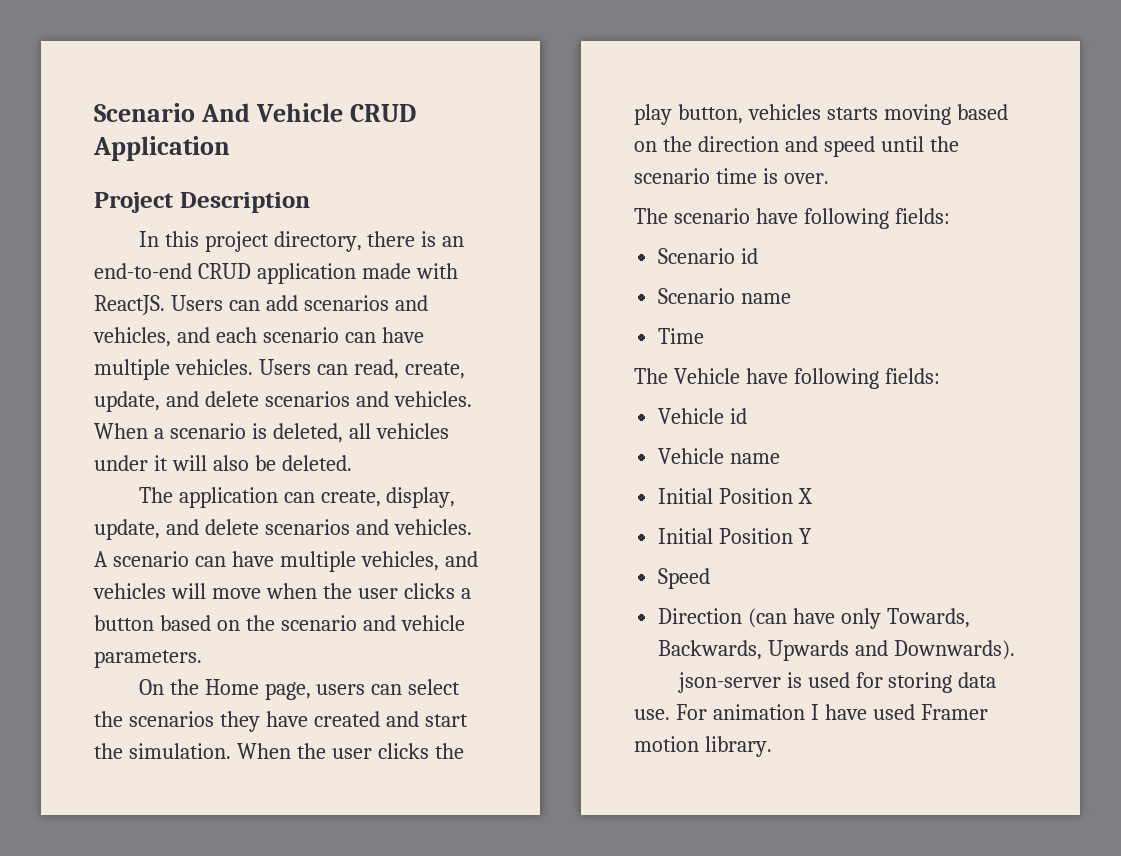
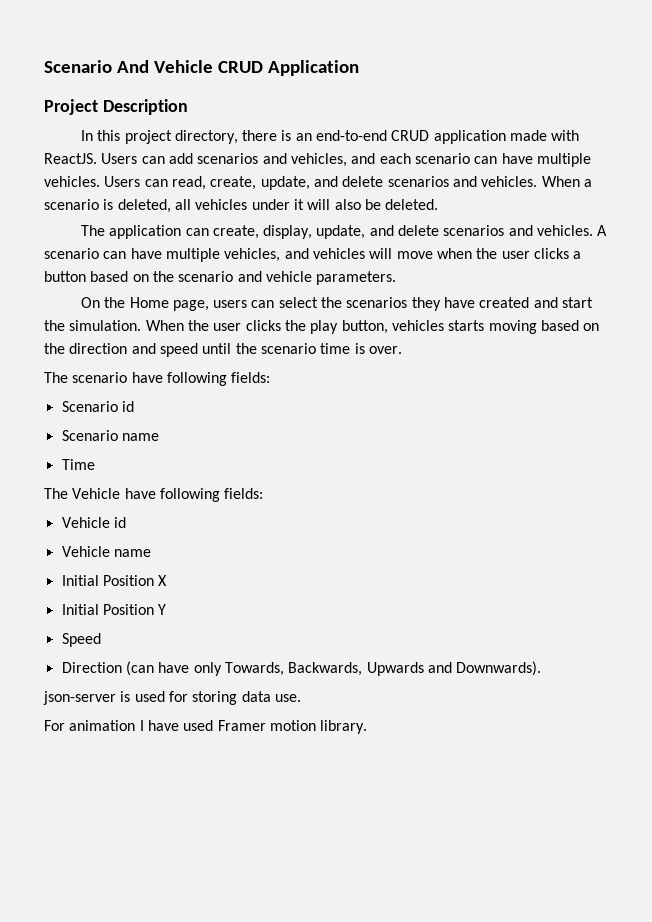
- json-server is used for storing data use. For animation I have used Framer motion library.
+ json-server is used for storing data use.
+ For animation I have used Framer motion library.

